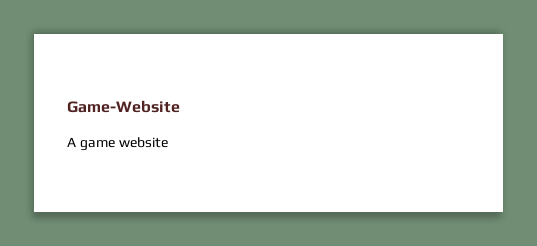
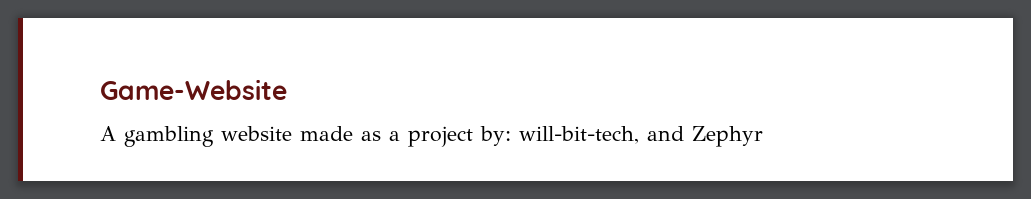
- A game website
+ A gambling website made as a project by: will-bit-tech, and Zephyr

